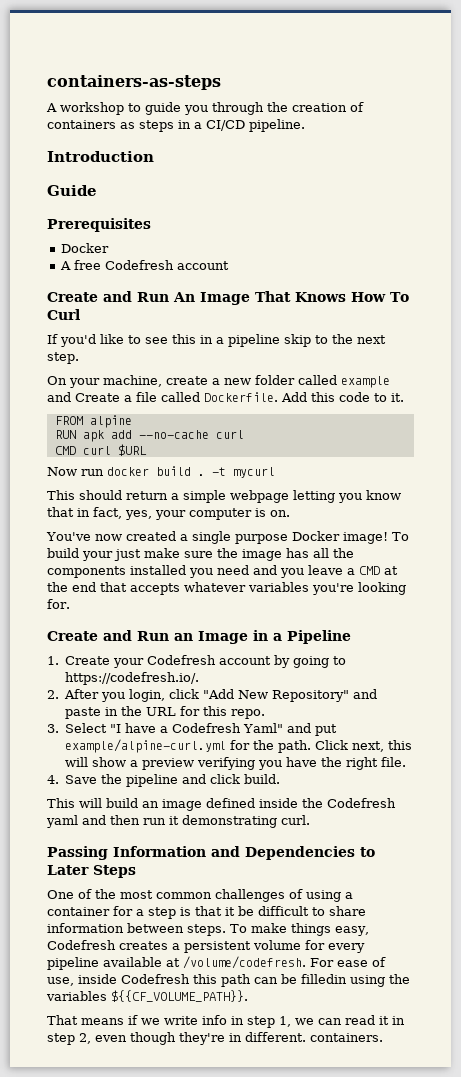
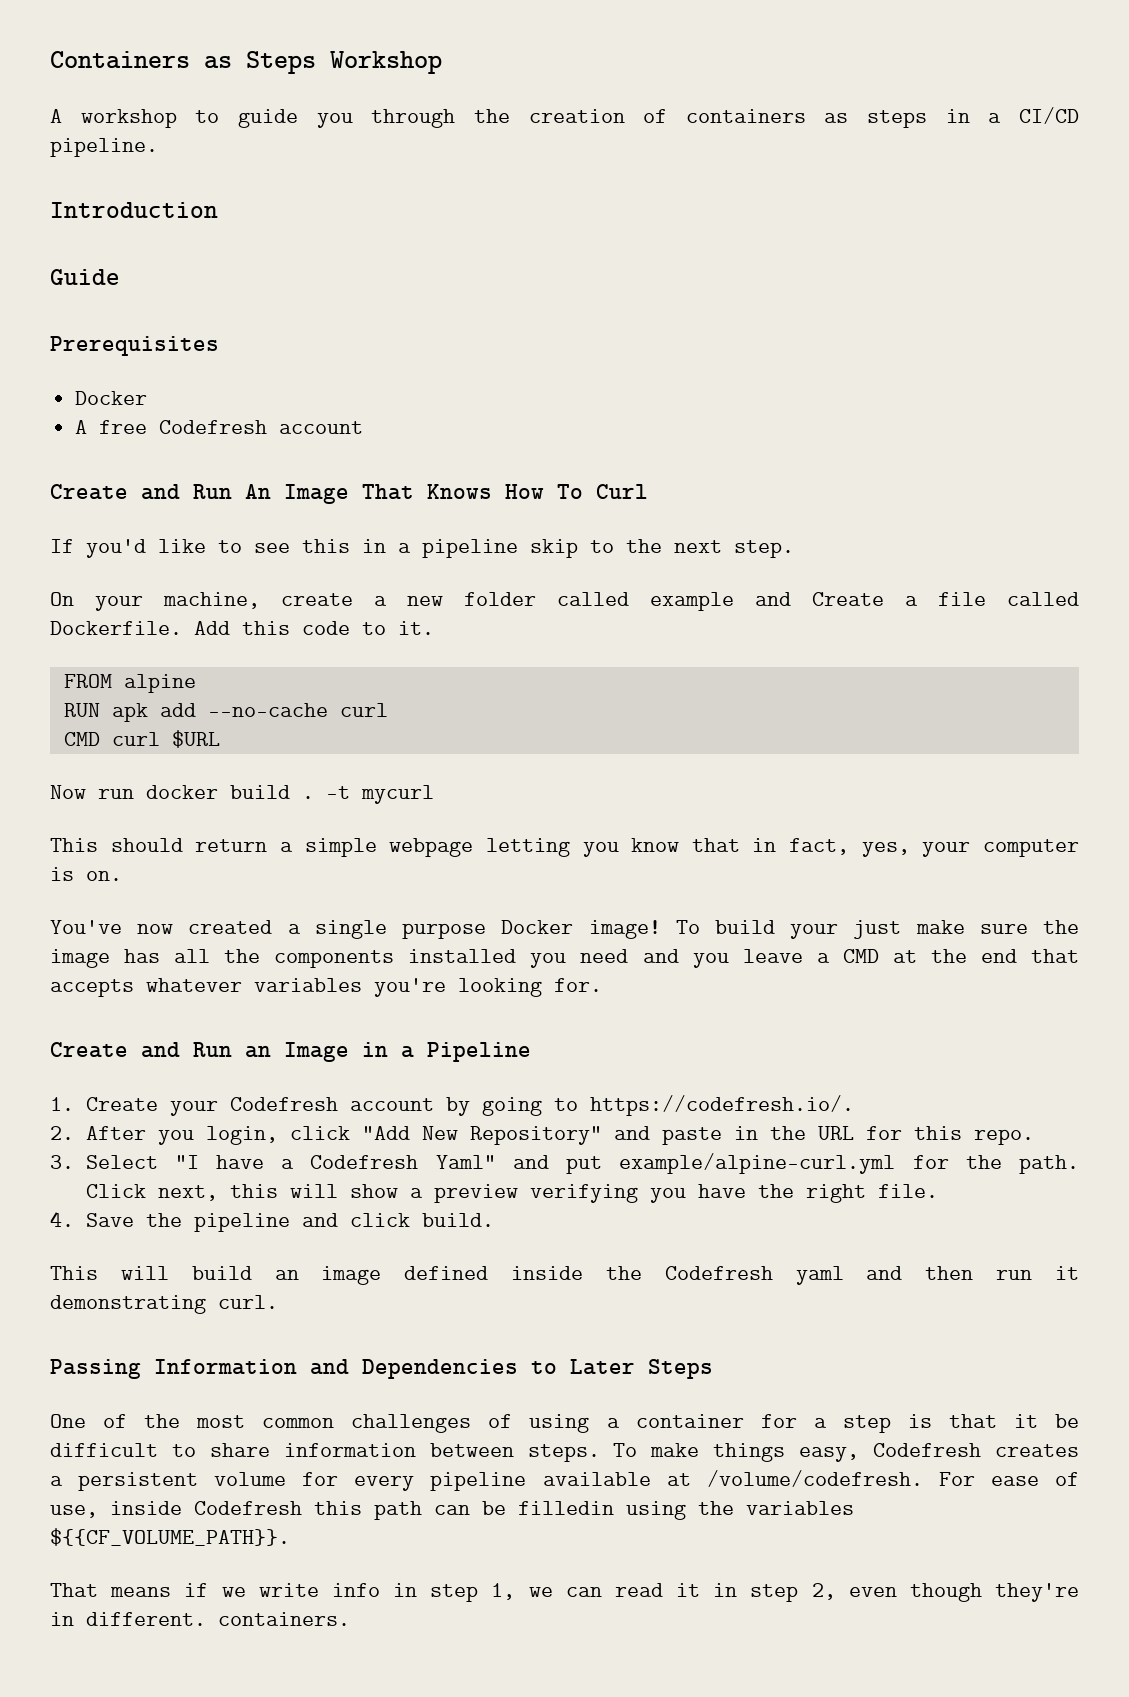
- containers-as-steps
+ Containers as Steps Workshop

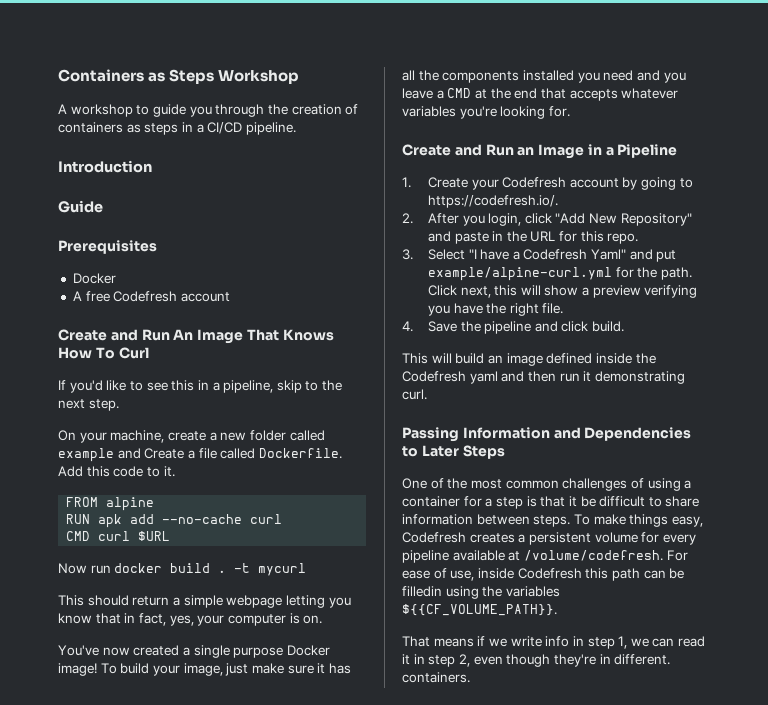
- If you'd like to see this in a pipeline skip to the next step.
+ If you'd like to see this in a pipeline, skip to the next step.
- To build your just make sure the image has all the components installed you need and you leave a CMD at the end that accepts whatever variables you're looking for.
+ To build your image, just make sure it has all the components installed you need and you leave a CMD at the end that accepts whatever variables you're looking for.

